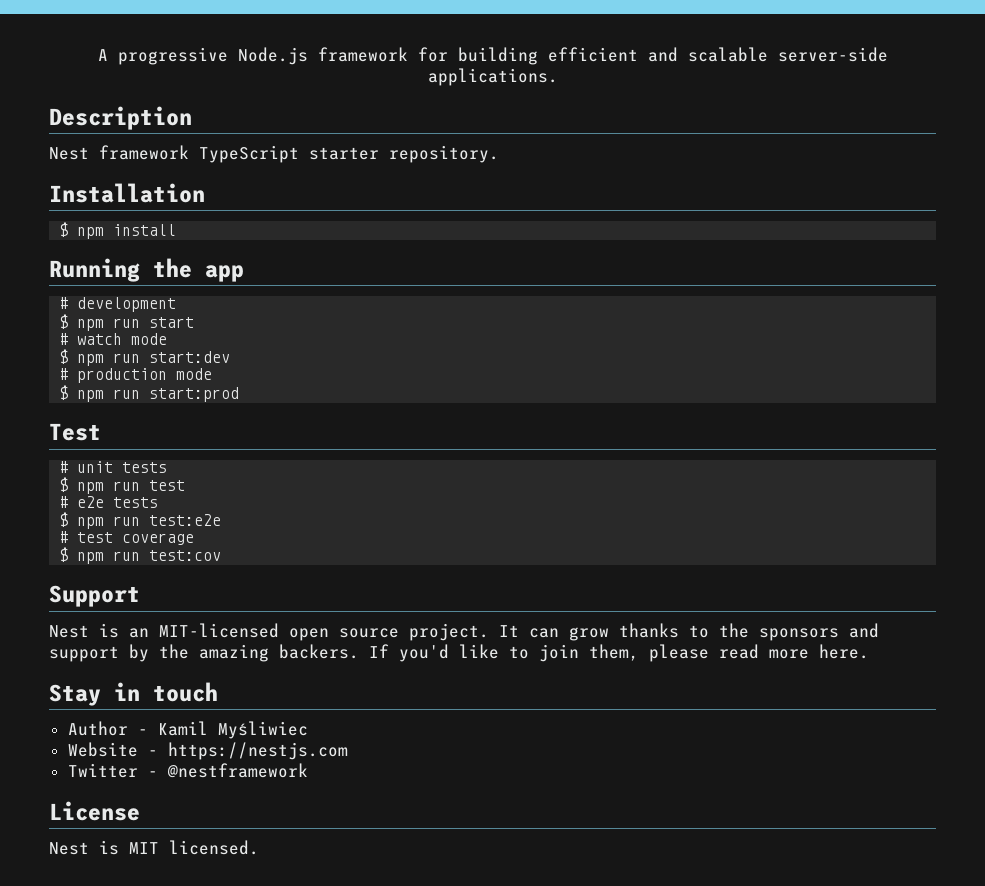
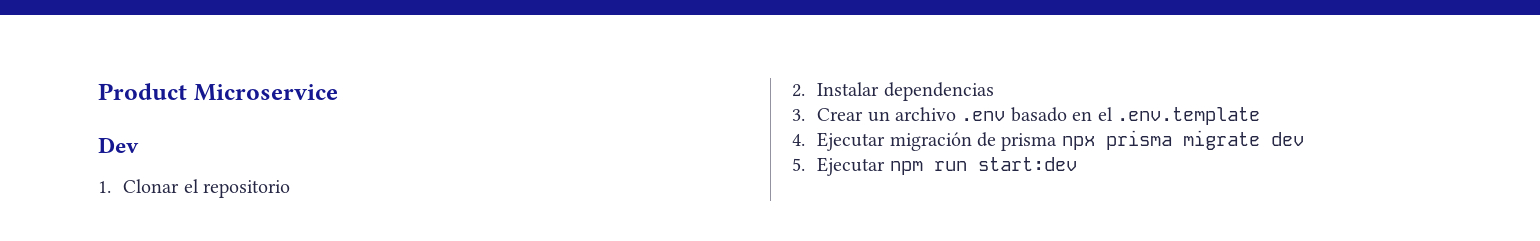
- A progressive Node.js framework for building efficient and scalable server-side applications.
- Description
- Nest framework TypeScript starter repository.
- Installation
- $ npm install
- Running the app
- # development
- $ npm run start
- # watch mode
- $ npm run start:dev
- # production mode
- $ npm run start:prod
- Test
- # unit tests
- $ npm run test
- # e2e tests
- $ npm run test:e2e
- # test coverage
- $ npm run test:cov
- Support
- Nest is an MIT-licensed open source project. It can grow thanks to the sponsors and support by the amazing backers. If you'd like to join them, please read more here.
- Stay in touch
- Author - Kamil Myśliwiec
- Website - https://nestjs.com
- Twitter - @nestframework
- License
- Nest is MIT licensed.
+ Product Microservice
+ Dev
+ 1. Clonar el repositorio
+ 2. Instalar dependencias
+ 3. Crear un archivo .env basado en el .env.template
+ 4. Ejecutar migración de prisma npx prisma migrate dev
+ 5. Ejecutar npm run start:dev

